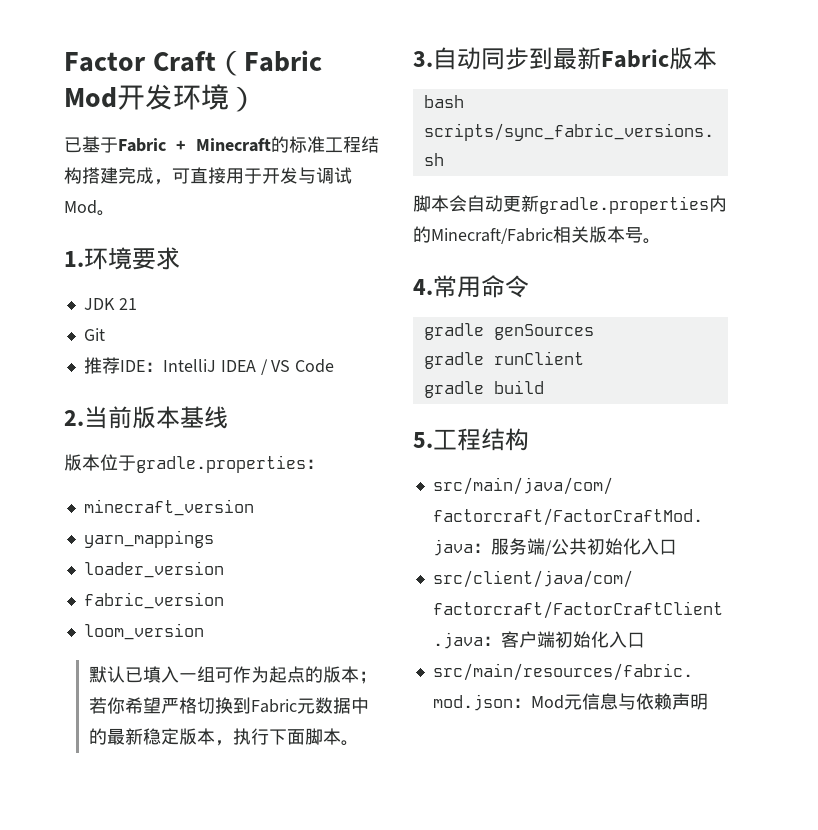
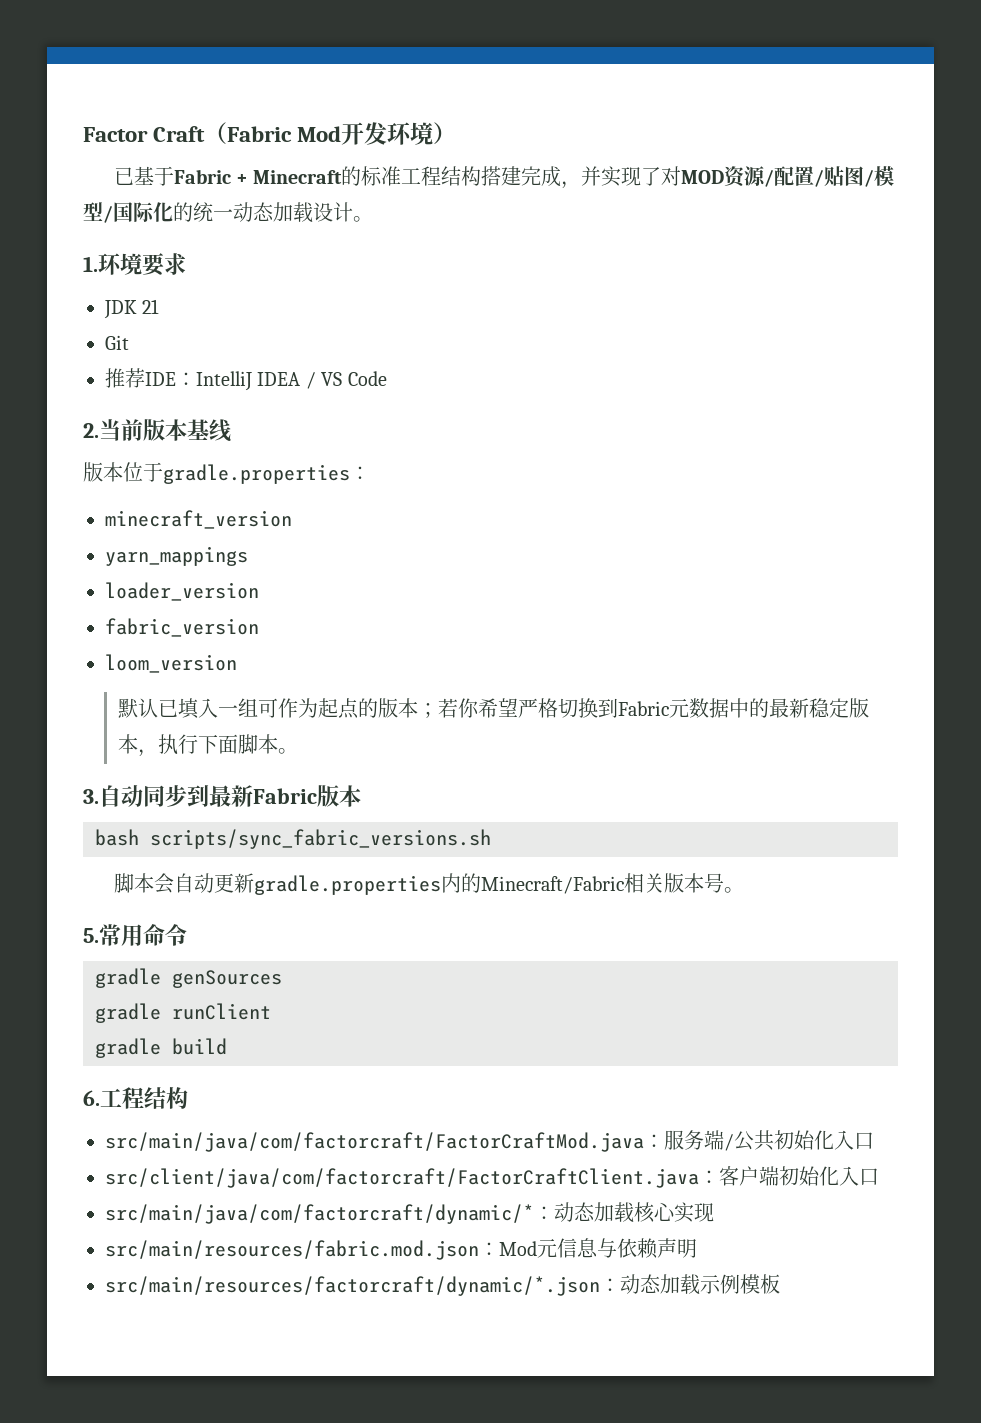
- 已基于Fabric + Minecraft的标准工程结构搭建完成，可直接用于开发与调试Mod。
+ 已基于Fabric + Minecraft的标准工程结构搭建完成，并实现了对MOD资源/配置/贴图/模型/国际化的统一动态加载设计。
- 4.常用命令
+ 5.常用命令
- 5.工程结构
+ 6.工程结构
+ src/main/java/com/factorcraft/dynamic/*：动态加载核心实现
+ src/main/resources/factorcraft/dynamic/*.json：动态加载示例模板

